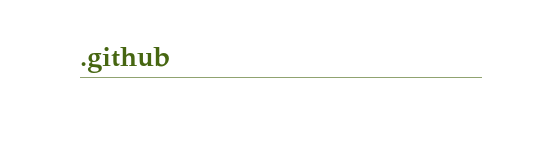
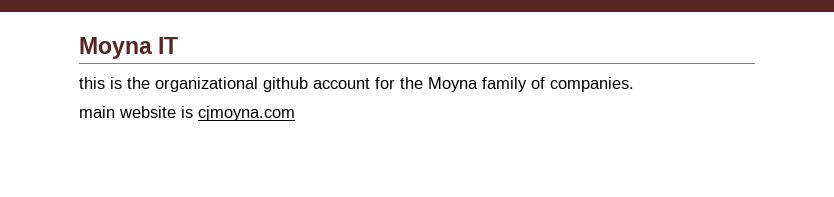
- .github
+ Moyna IT
+ this is the organizational github account for the Moyna family of companies.
+ main website is cjmoyna.com

